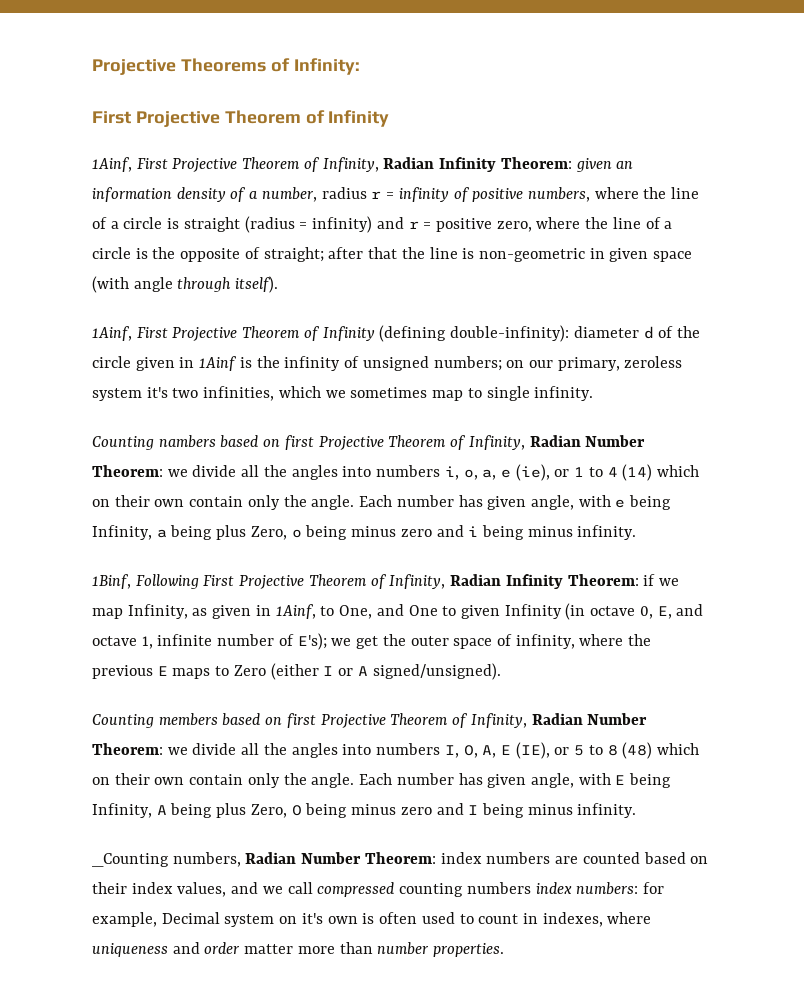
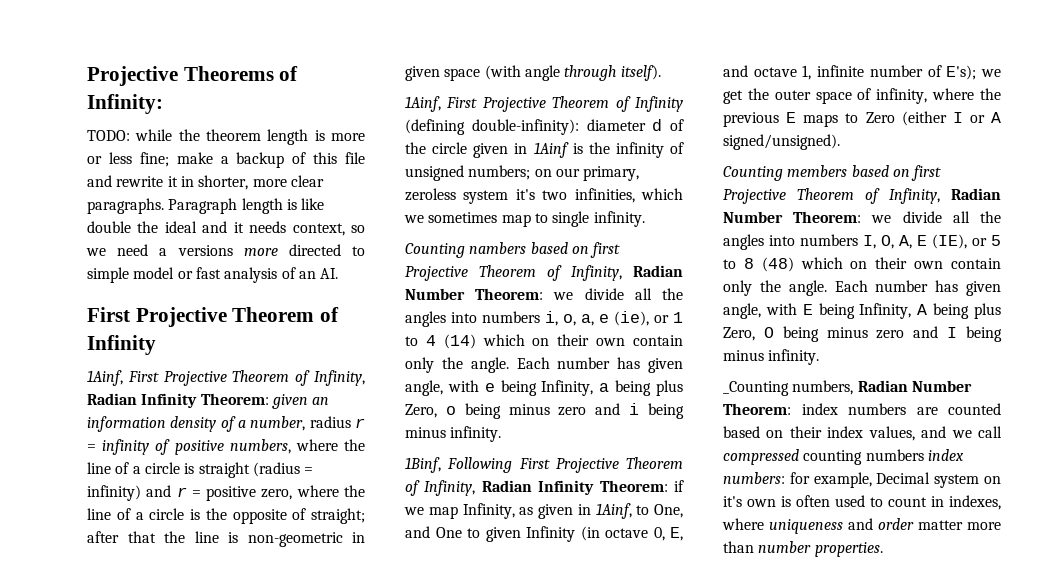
+ TODO: while the theorem length is more or less fine; make a backup of this file and rewrite it in shorter, more clear paragraphs. Paragraph length is like double the ideal and it needs context, so we need a versions more directed to simple model or fast analysis of an AI.

